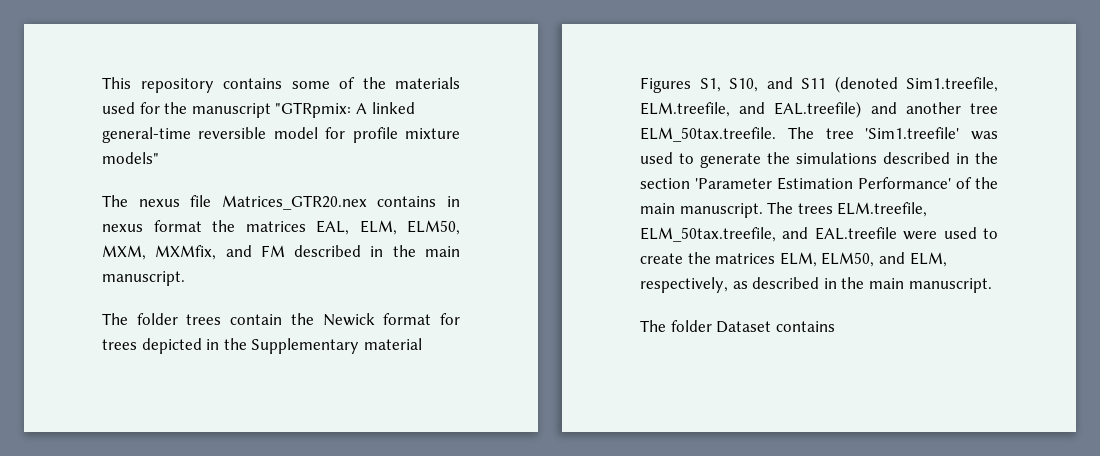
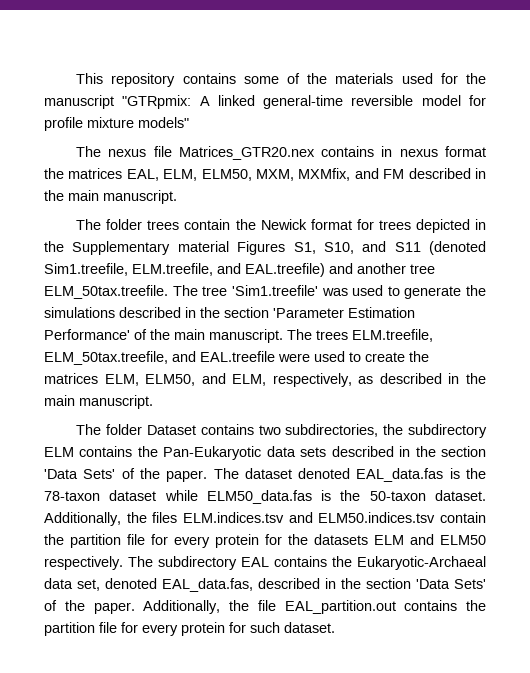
- The folder Dataset contains
+ The folder Dataset contains two subdirectories, the subdirectory ELM contains the Pan-Eukaryotic data sets described in the section 'Data Sets' of the paper. The dataset denoted EAL_data.fas is the 78-taxon dataset while ELM50_data.fas is the 50-taxon dataset. Additionally, the files ELM.indices.tsv and ELM50.indices.tsv contain the partition file for every protein for the datasets ELM and ELM50 respectively. The subdirectory EAL contains the Eukaryotic-Archaeal data set, denoted EAL_data.fas, described in the section 'Data Sets' of the paper. Additionally, the file EAL_partition.out contains the partition file for every protein for such dataset.

